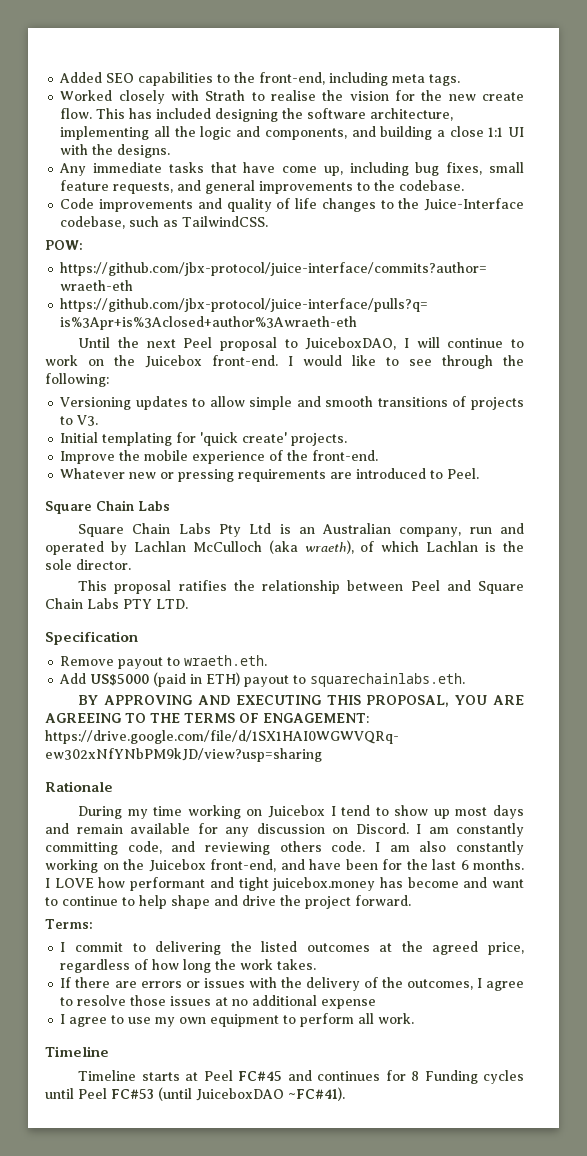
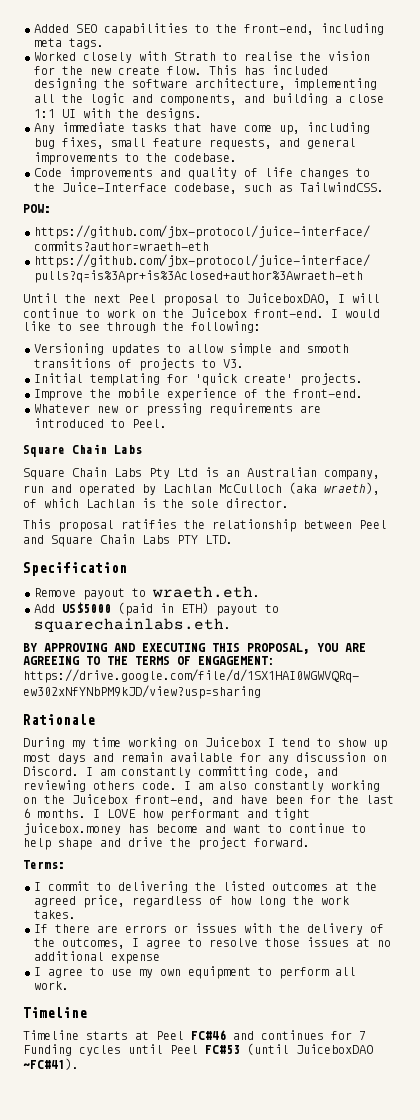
- Timeline starts at Peel FC#45 and continues for 8 Funding cycles until Peel FC#53 (until JuiceboxDAO ~FC#41).
+ Timeline starts at Peel FC#46 and continues for 7 Funding cycles until Peel FC#53 (until JuiceboxDAO ~FC#41).

